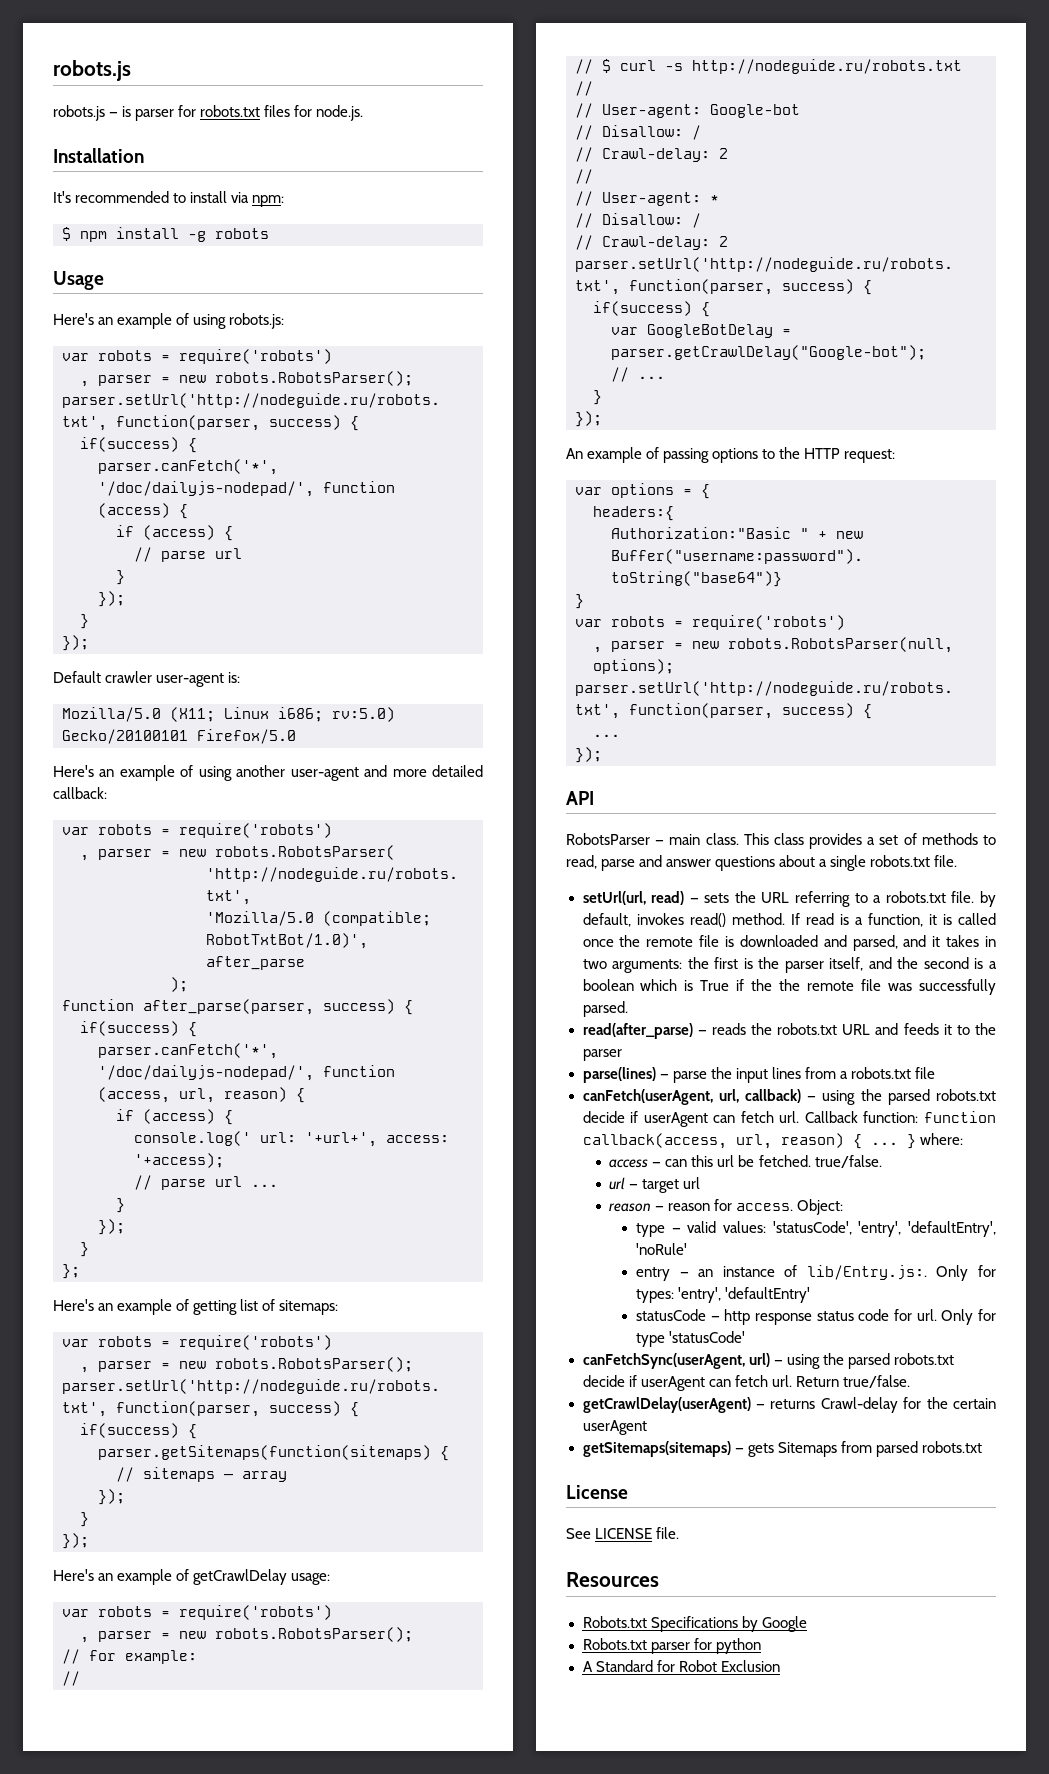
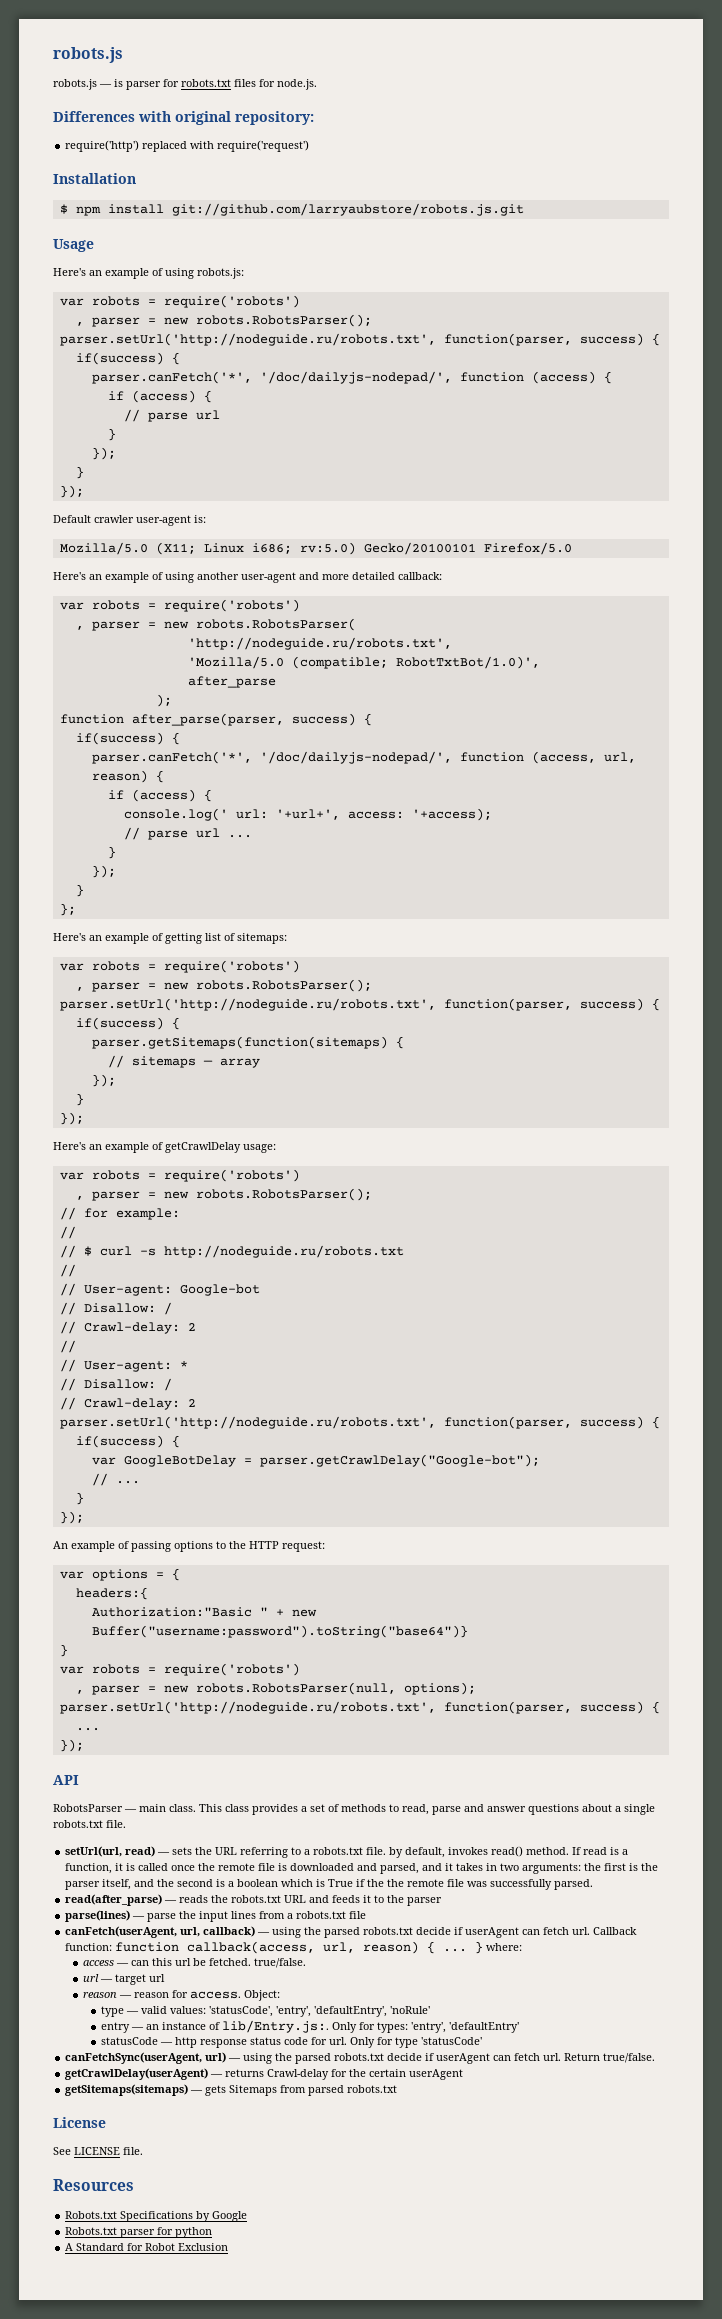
+ Differences with original repository:
+ require('http') replaced with require('request')
  Installation
- It's recommended to install via npm:
- $ npm install -g robots
+ $ npm install git://github.com/larryaubstore/robots.js.git

